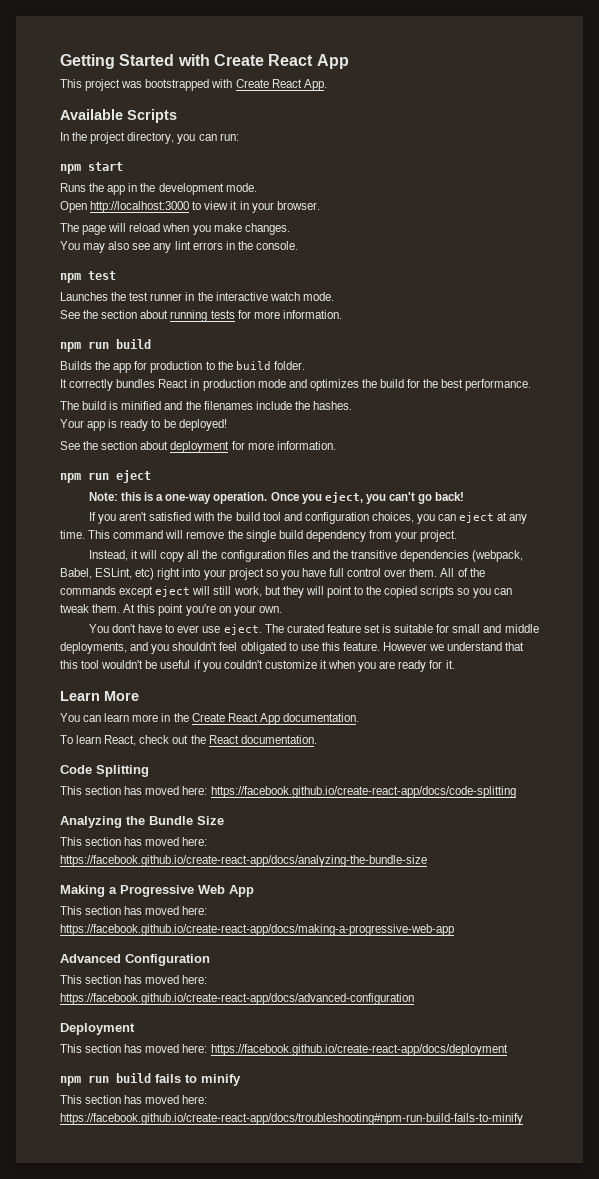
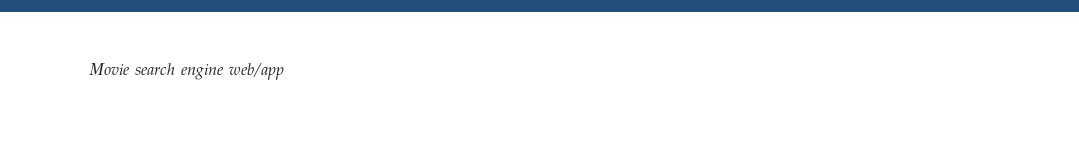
- Getting Started with Create React App
- This project was bootstrapped with Create React App.
- Available Scripts
- In the project directory, you can run:
- npm start
- Runs the app in the development mode.
- Open http://localhost:3000 to view it in your browser.
- The page will reload when you make changes.
- You may also see any lint errors in the console.
- npm test
- Launches the test runner in the interactive watch mode.
- See the section about running tests for more information.
- npm run build
- Builds the app for production to the build folder.
- It correctly bundles React in production mode and optimizes the build for the best performance.
- The build is minified and the filenames include the hashes.
- Your app is ready to be deployed!
- See the section about deployment for more information.
- npm run eject
- Note: this is a one-way operation. Once you eject, you can't go back!
- If you aren't satisfied with the build tool and configuration choices, you can eject at any time. This command will remove the single build dependency from your project.
- Instead, it will copy all the configuration files and the transitive dependencies (webpack, Babel, ESLint, etc) right into your project so you have full control over them. All of the commands except eject will still work, but they will point to the copied scripts so you can tweak them. At this point you're on your own.
- You don't have to ever use eject. The curated feature set is suitable for small and middle deployments, and you shouldn't feel obligated to use this feature. However we understand that this tool wouldn't be useful if you couldn't customize it when you are ready for it.
- Learn More
- You can learn more in the Create React App documentation.
- To learn React, check out the React documentation.
- Code Splitting
- This section has moved here: https://facebook.github.io/create-react-app/docs/code-splitting
- Analyzing the Bundle Size
- This section has moved here: https://facebook.github.io/create-react-app/docs/analyzing-the-bundle-size
- Making a Progressive Web App
- This section has moved here: https://facebook.github.io/create-react-app/docs/making-a-progressive-web-app
- Advanced Configuration
- This section has moved here: https://facebook.github.io/create-react-app/docs/advanced-configuration
- Deployment
- This section has moved here: https://facebook.github.io/create-react-app/docs/deployment
- npm run build fails to minify
- This section has moved here: https://facebook.github.io/create-react-app/docs/troubleshooting#npm-run-build-fails-to-minify
+ Movie search engine web/app

